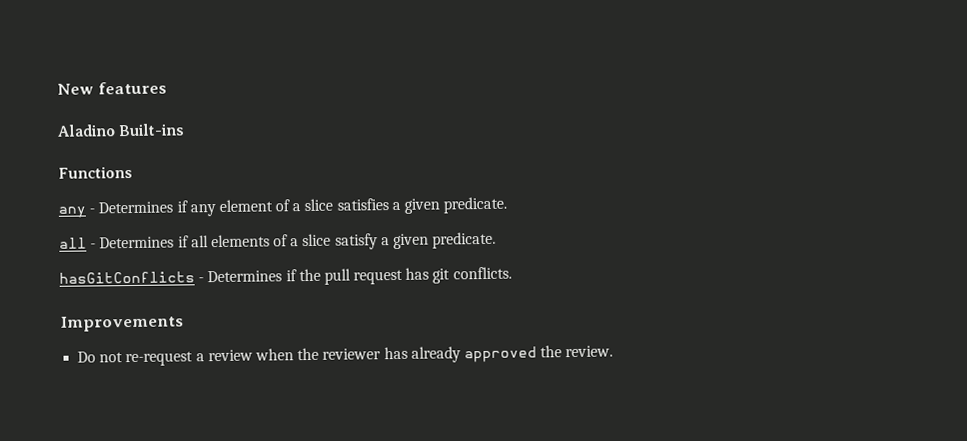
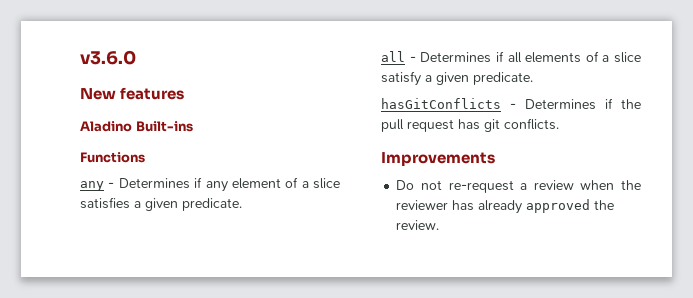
+ v3.6.0

